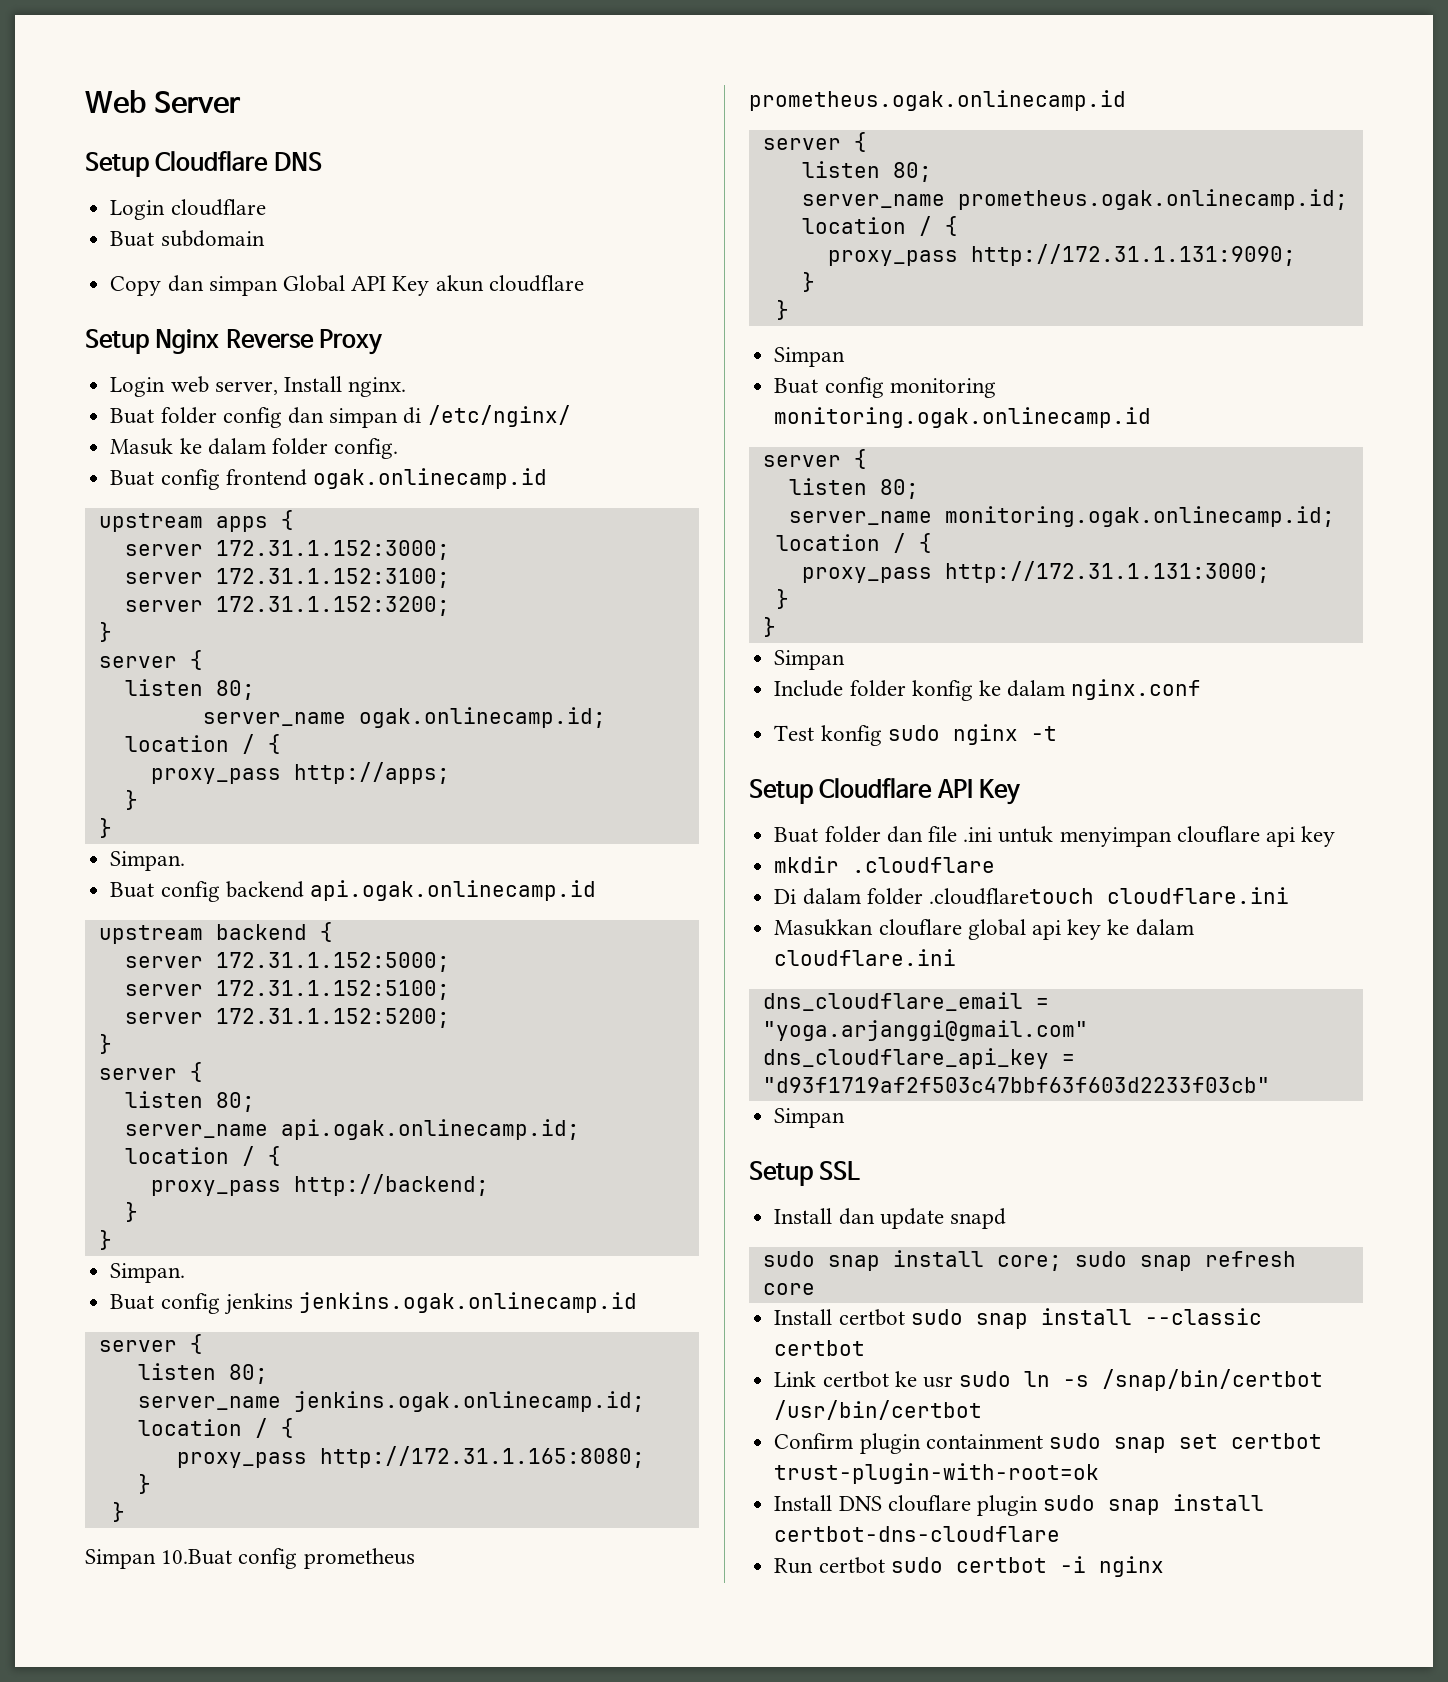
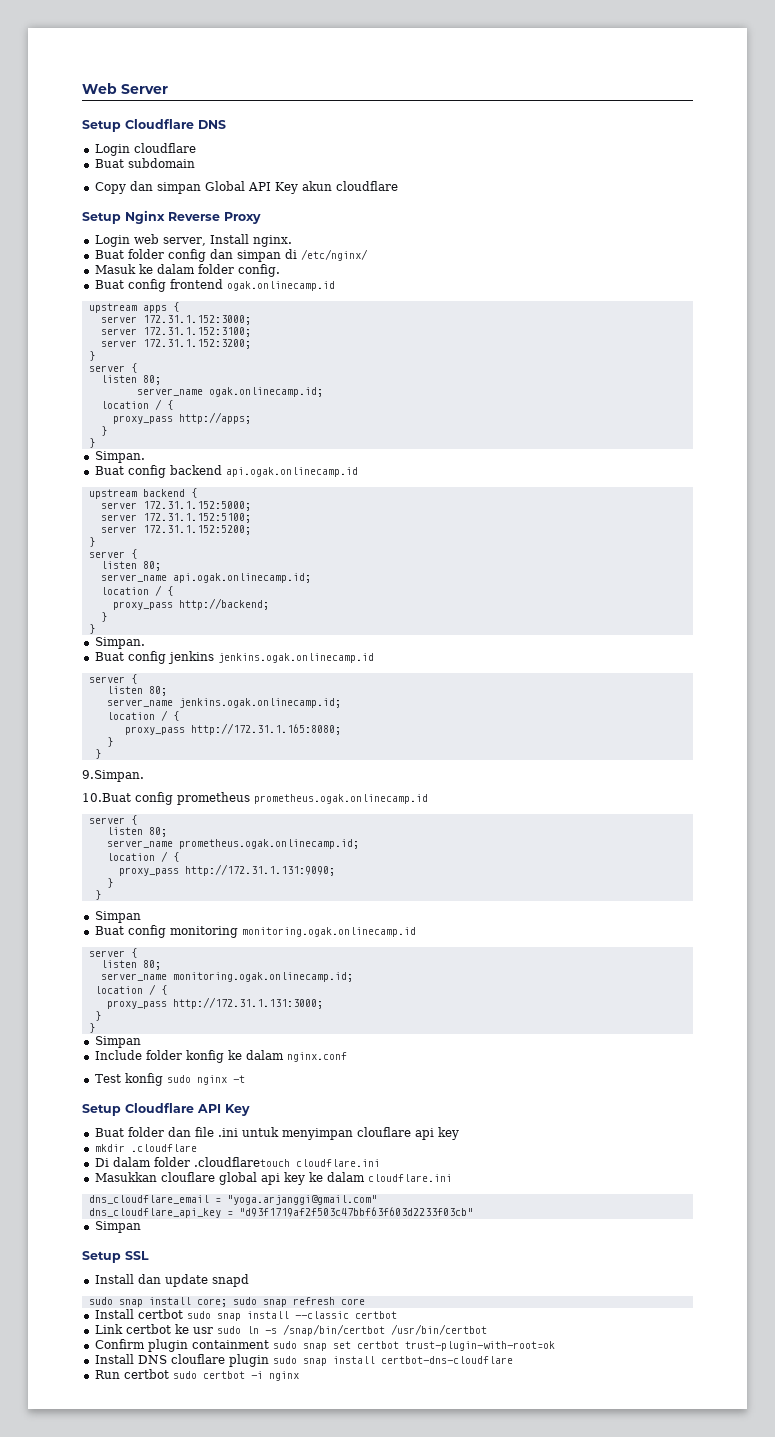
- Simpan 10.Buat config prometheus prometheus.ogak.onlinecamp.id
+ 9.Simpan.
+ 10.Buat config prometheus prometheus.ogak.onlinecamp.id

